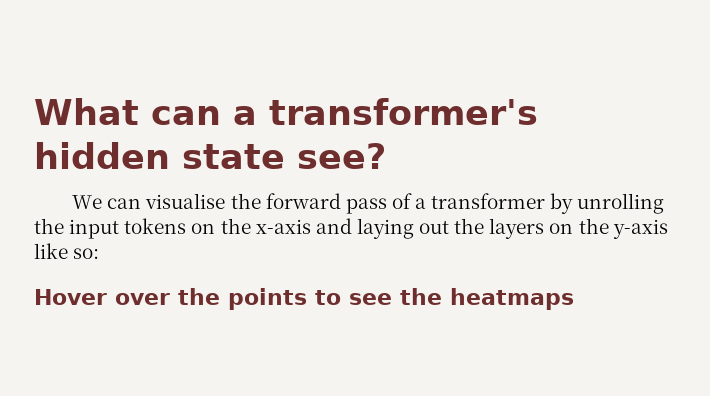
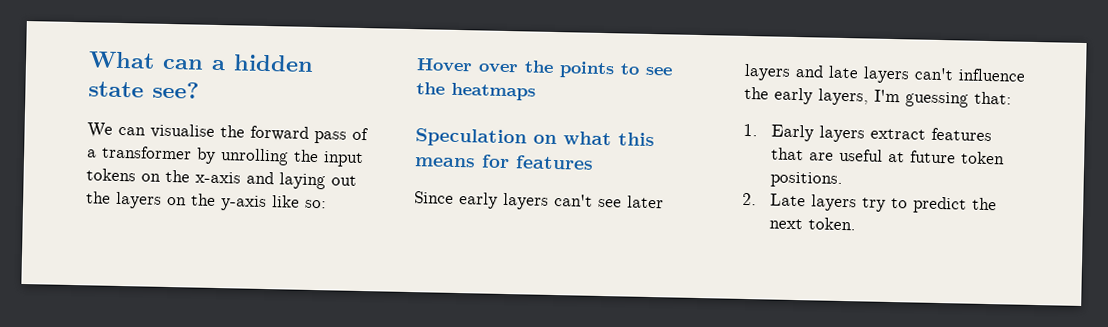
- What can a transformer's hidden state see?
+ What can a hidden state see?
+ Speculation on what this means for features
+ Since early layers can't see later layers and late layers can't influence the early layers, I'm guessing that:
+ 1. Early layers extract features that are useful at future token positions.
+ 2. Late layers try to predict the next token.

